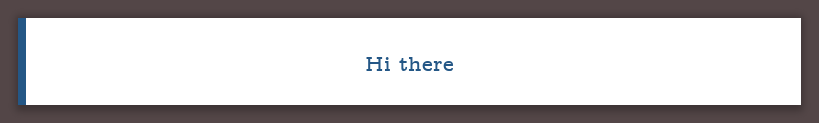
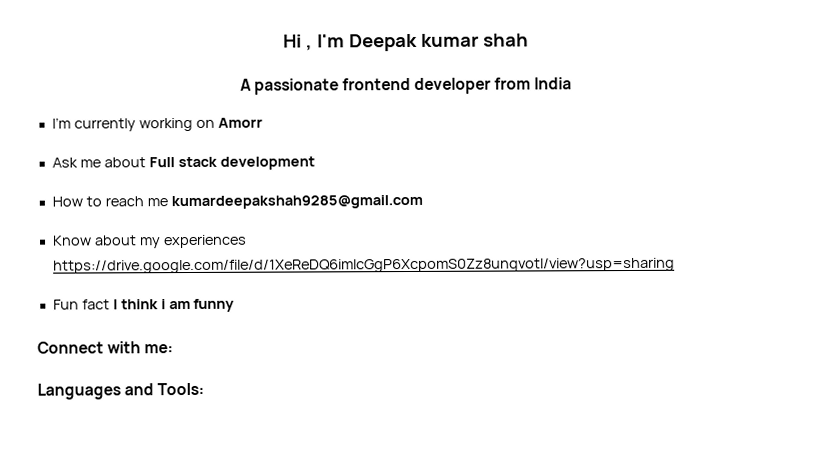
- Hi there
+ Hi , I'm Deepak kumar shah
+ A passionate frontend developer from India
+ I’m currently working on Amorr
+ Ask me about Full stack development
+ How to reach me kumardeepakshah9285@gmail.com
+ Know about my experiences https://drive.google.com/file/d/1XeReDQ6imIcGgP6XcpomS0Zz8unqvotl/view?usp=sharing
+ Fun fact I think i am funny
+ Connect with me:
+ Languages and Tools:

